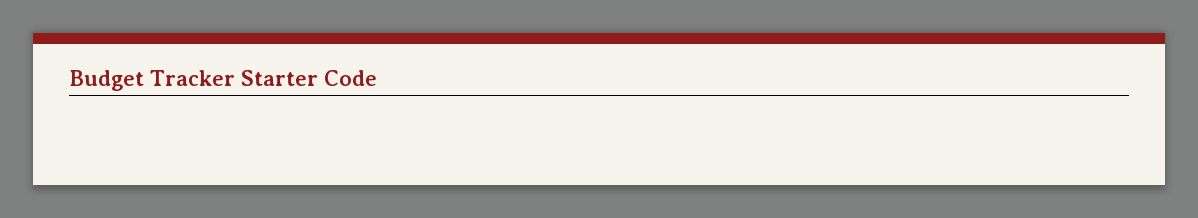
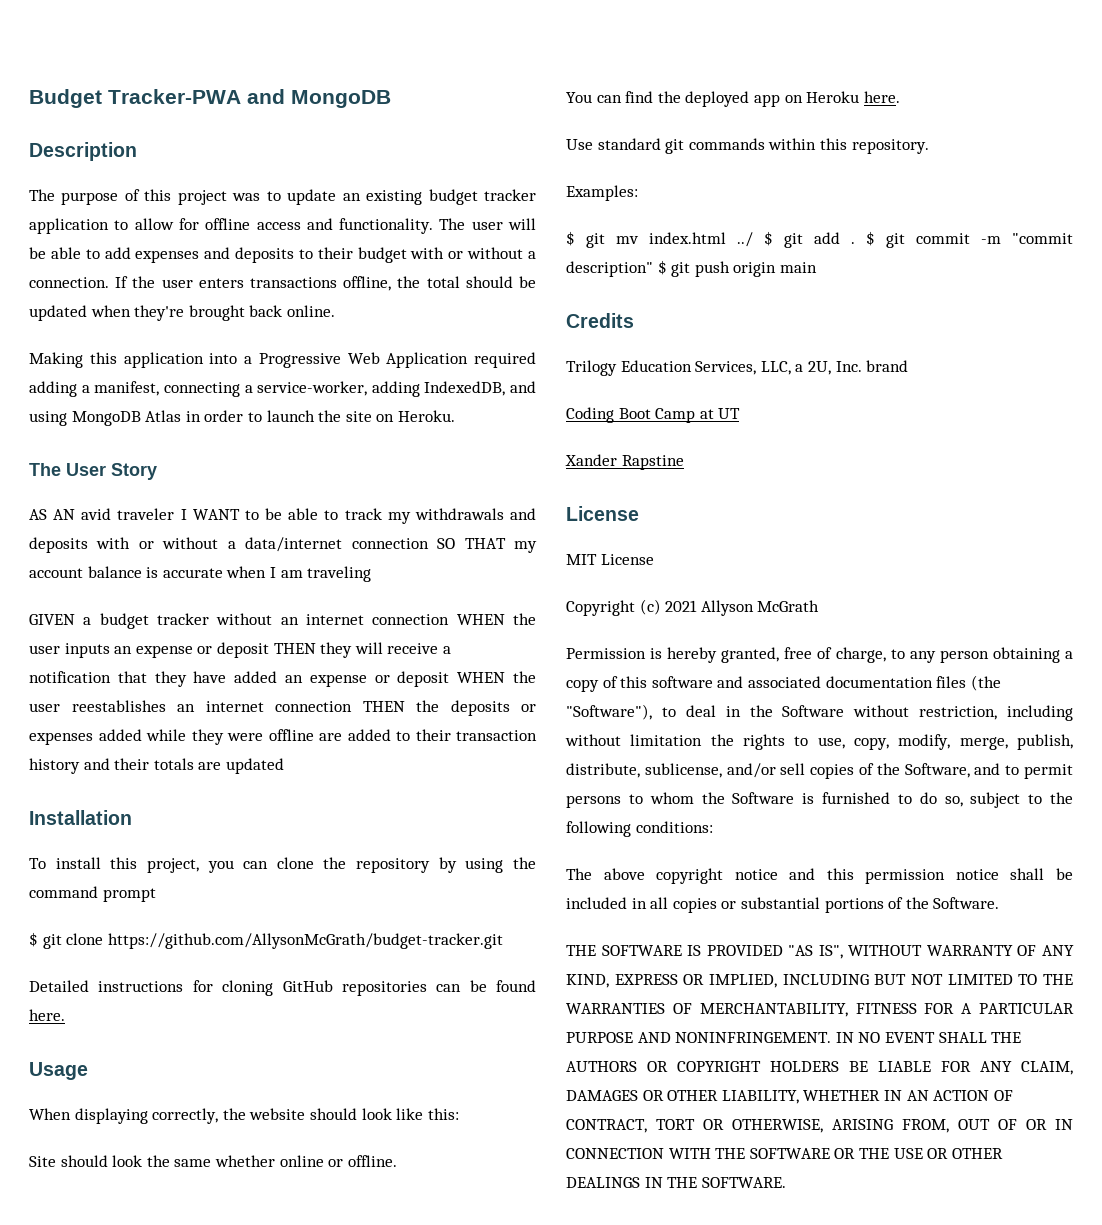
- Budget Tracker Starter Code
+ Budget Tracker-PWA and MongoDB
+ Description
+ The purpose of this project was to update an existing budget tracker application to allow for offline access and functionality. The user will be able to add expenses and deposits to their budget with or without a connection. If the user enters transactions offline, the total should be updated when they're brought back online.
+ Making this application into a Progressive Web Application required adding a manifest, connecting a service-worker, adding IndexedDB, and using MongoDB Atlas in order to launch the site on Heroku.
+ The User Story
+ AS AN avid traveler I WANT to be able to track my withdrawals and deposits with or without a data/internet connection SO THAT my account balance is accurate when I am traveling
+ GIVEN a budget tracker without an internet connection WHEN the user inputs an expense or deposit THEN they will receive a notification that they have added an expense or deposit WHEN the user reestablishes an internet connection THEN the deposits or expenses added while they were offline are added to their transaction history and their totals are updated
+ Installation
+ To install this project, you can clone the repository by using the command prompt
+ $ git clone https://github.com/AllysonMcGrath/budget-tracker.git
+ Detailed instructions for cloning GitHub repositories can be found here.
+ Usage
+ When displaying correctly, the website should look like this:
+ Site should look the same whether online or offline.
+ You can find the deployed app on Heroku here.
+ Use standard git commands within this repository.
+ Examples:
+ $ git mv index.html ../ $ git add . $ git commit -m "commit description" $ git push origin main
+ Credits
+ Trilogy Education Services, LLC, a 2U, Inc. brand
+ Coding Boot Camp at UT
+ Xander Rapstine
+ License
+ MIT License
+ Copyright (c) 2021 Allyson McGrath
+ Permission is hereby granted, free of charge, to any person obtaining a copy of this software and associated documentation files (the "Software"), to deal in the Software without restriction, including without limitation the rights to use, copy, modify, merge, publish, distribute, sublicense, and/or sell copies of the Software, and to permit persons to whom the Software is furnished to do so, subject to the following conditions:
+ The above copyright notice and this permission notice shall be included in all copies or substantial portions of the Software.
+ THE SOFTWARE IS PROVIDED "AS IS", WITHOUT WARRANTY OF ANY KIND, EXPRESS OR IMPLIED, INCLUDING BUT NOT LIMITED TO THE WARRANTIES OF MERCHANTABILITY, FITNESS FOR A PARTICULAR PURPOSE AND NONINFRINGEMENT. IN NO EVENT SHALL THE AUTHORS OR COPYRIGHT HOLDERS BE LIABLE FOR ANY CLAIM, DAMAGES OR OTHER LIABILITY, WHETHER IN AN ACTION OF CONTRACT, TORT OR OTHERWISE, ARISING FROM, OUT OF OR IN CONNECTION WITH THE SOFTWARE OR THE USE OR OTHER DEALINGS IN THE SOFTWARE.

